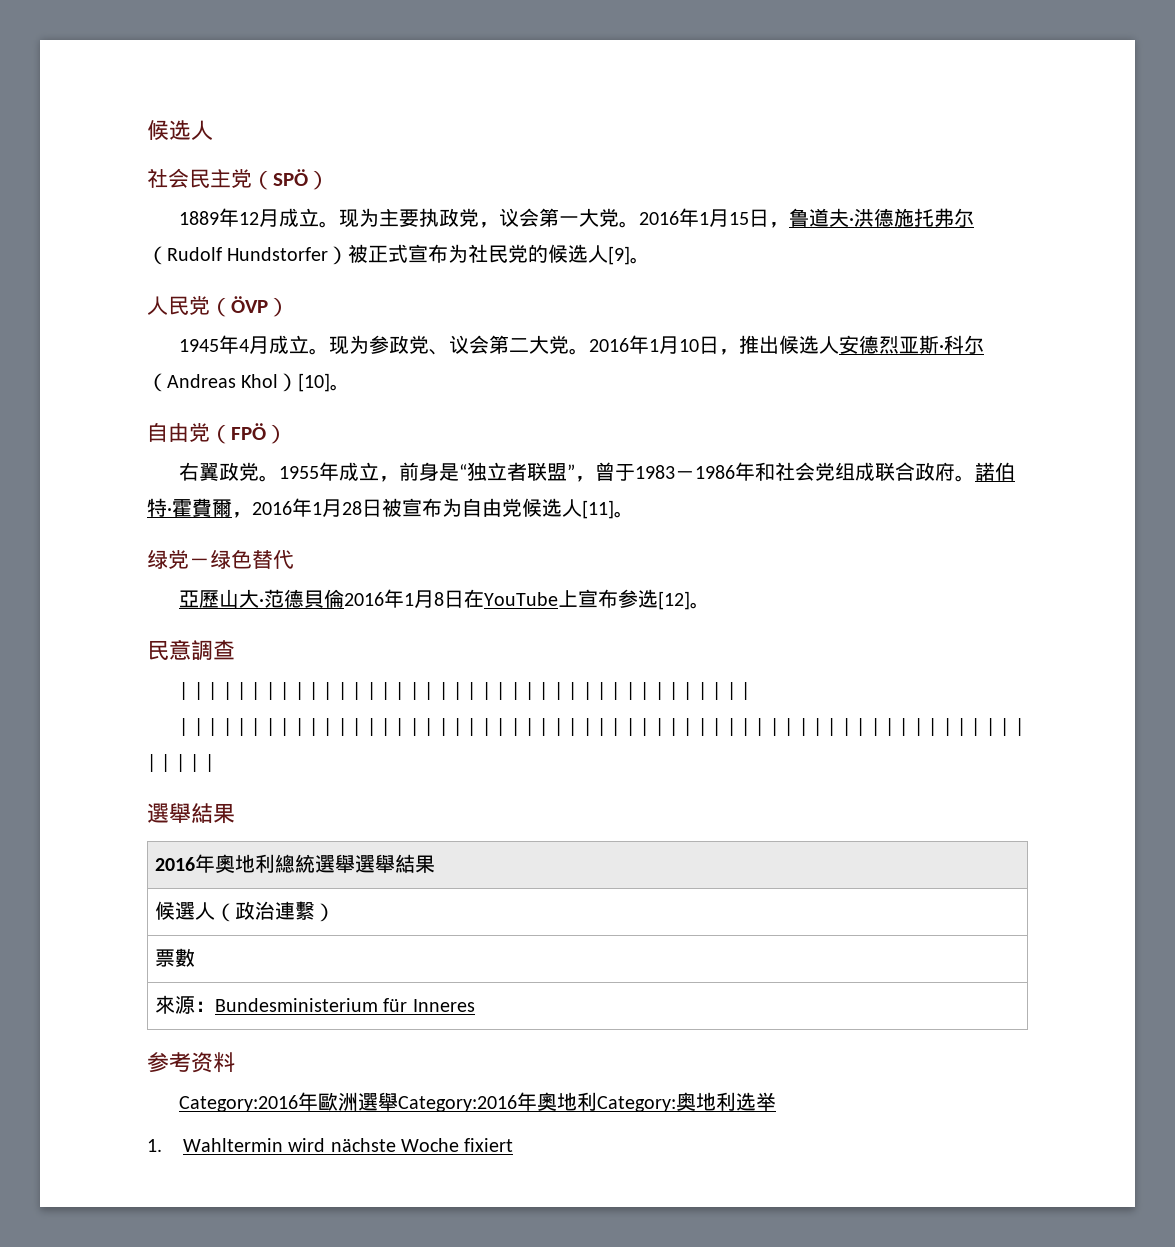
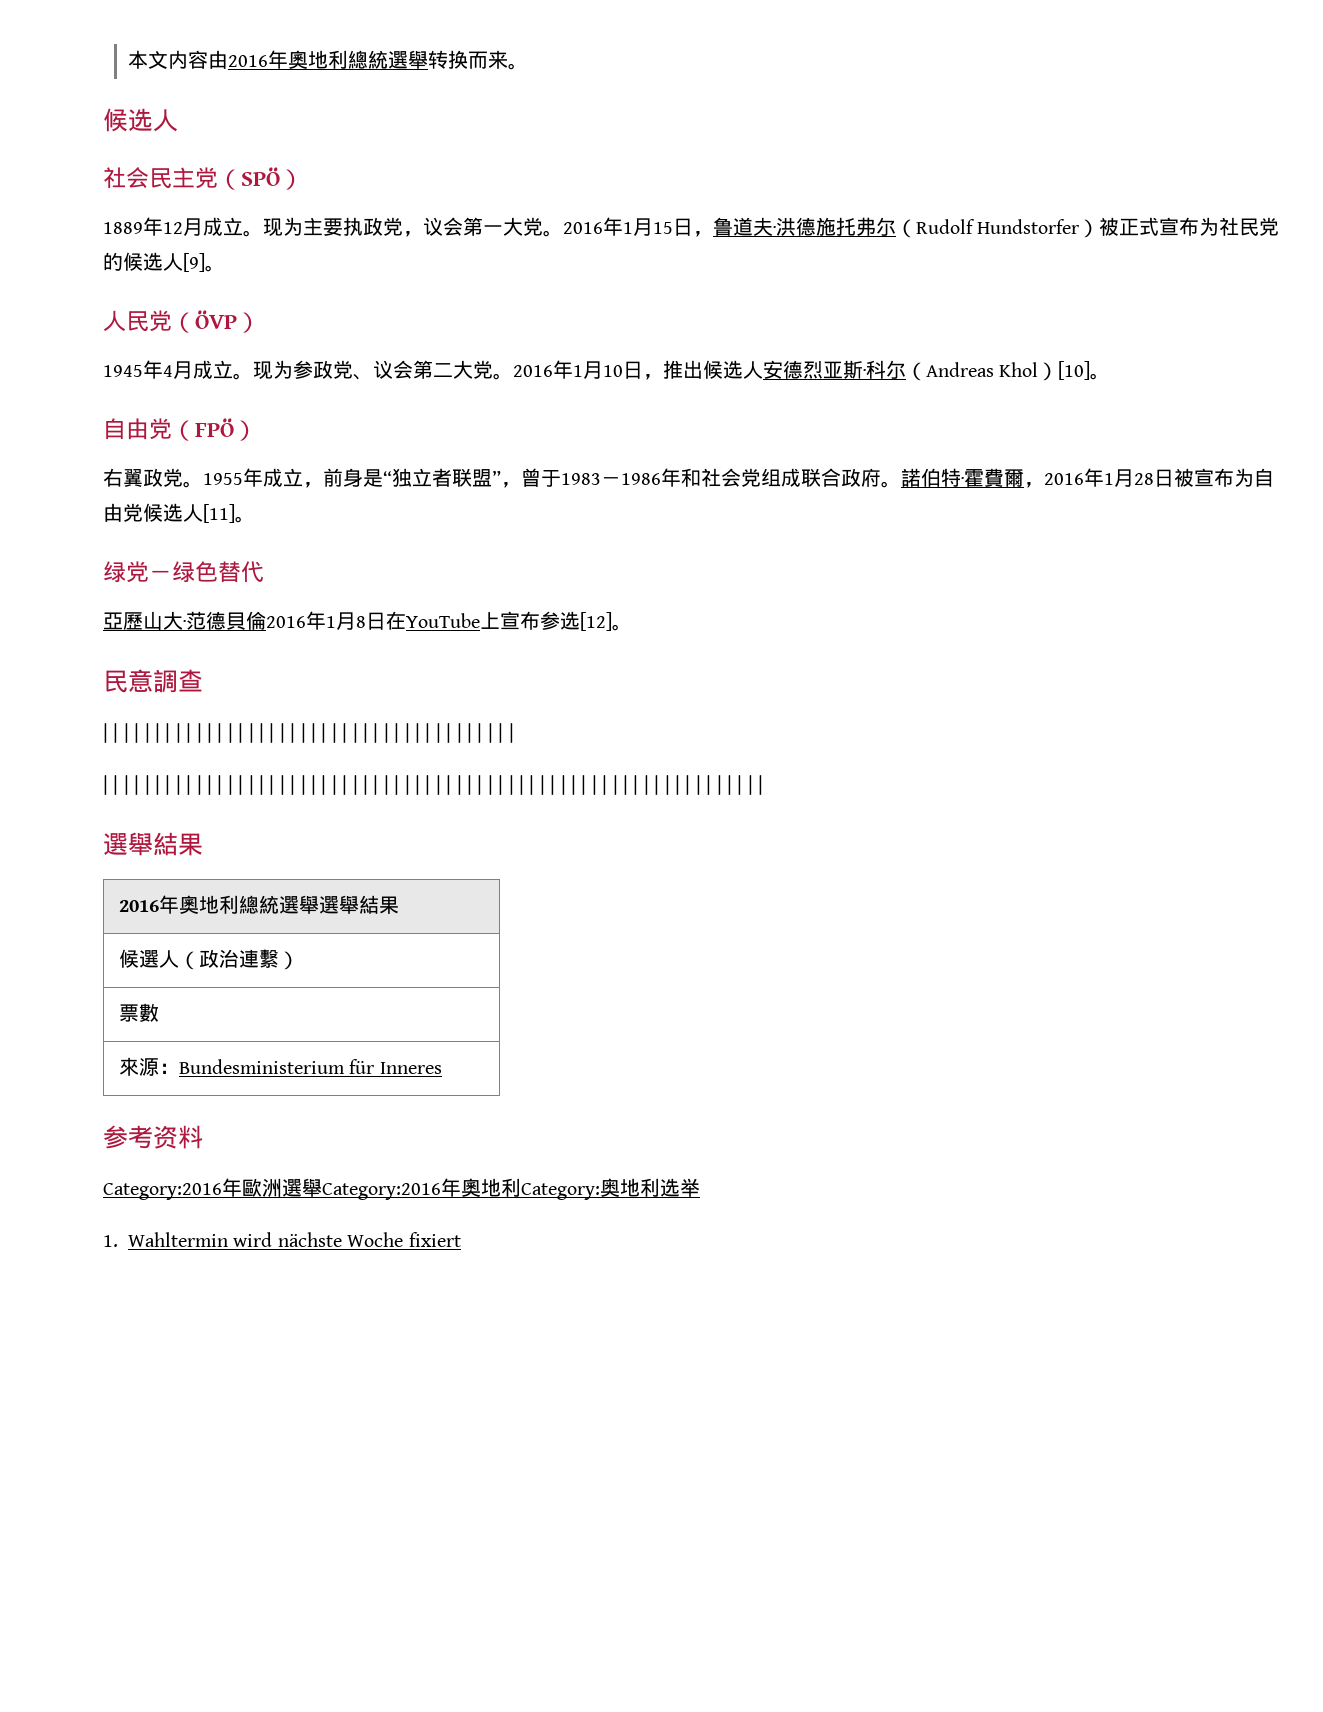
+ 本文内容由2016年奧地利總統選舉转换而来。

